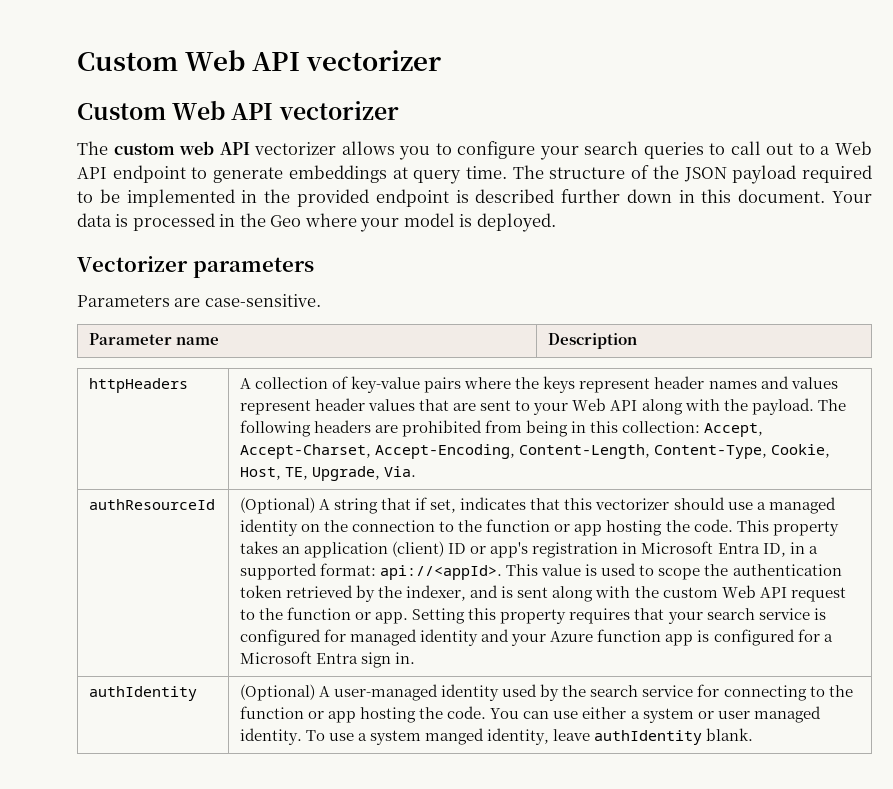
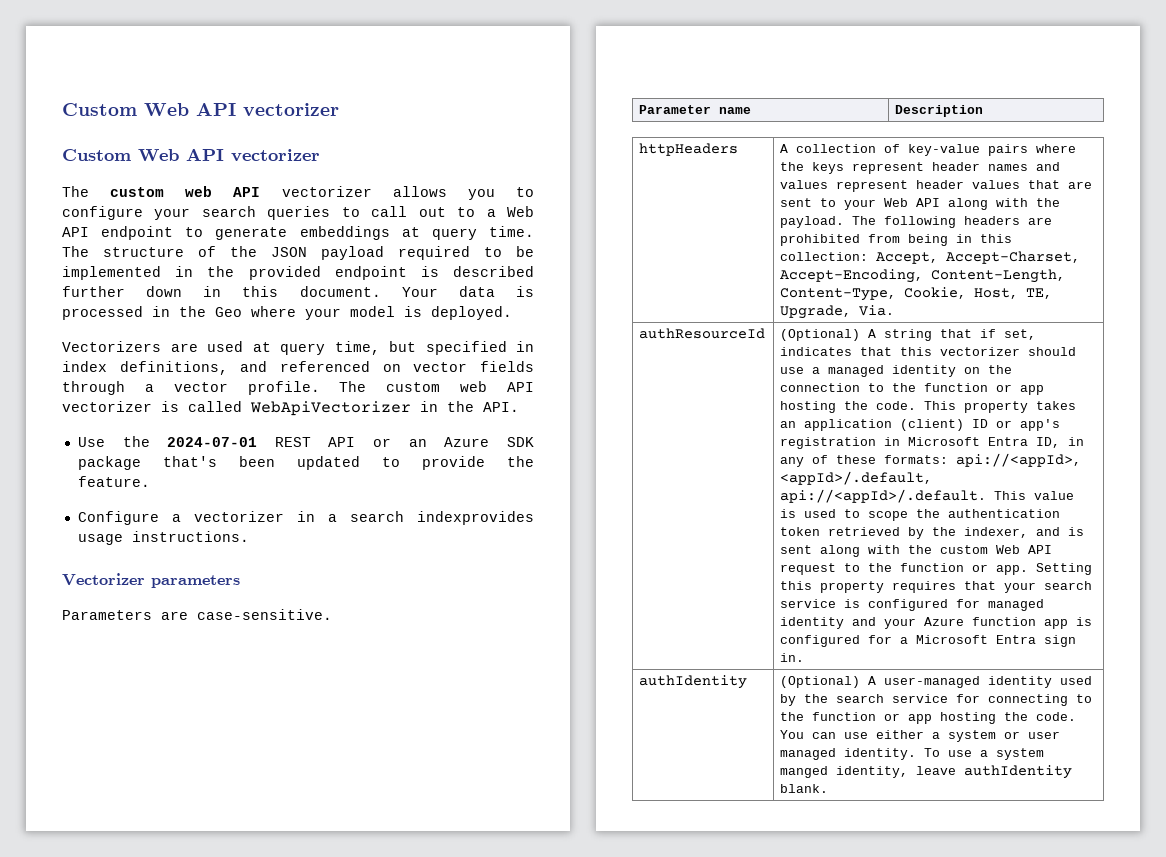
+ Vectorizers are used at query time, but specified in index definitions, and referenced on vector fields through a vector profile. The custom web API vectorizer is called WebApiVectorizer in the API.
+ Use the 2024-07-01 REST API or an Azure SDK package that's been updated to provide the feature.
+ Configure a vectorizer in a search indexprovides usage instructions.
- This property takes an application (client) ID or app's registration in Microsoft Entra ID, in a supported format: api://<appId>. This value is used to scope the authentication token retrieved by the indexer, and is sent along with the custom Web API request to the function or app.
+ This property takes an application (client) ID or app's registration in Microsoft Entra ID, in any of these formats: api://<appId>, <appId>/.default, api://<appId>/.default. This value is used to scope the authentication token retrieved by the indexer, and is sent along with the custom Web API request to the function or app.

